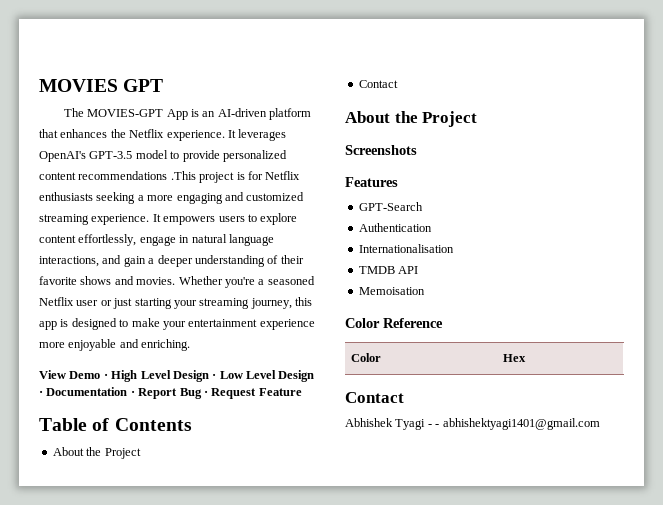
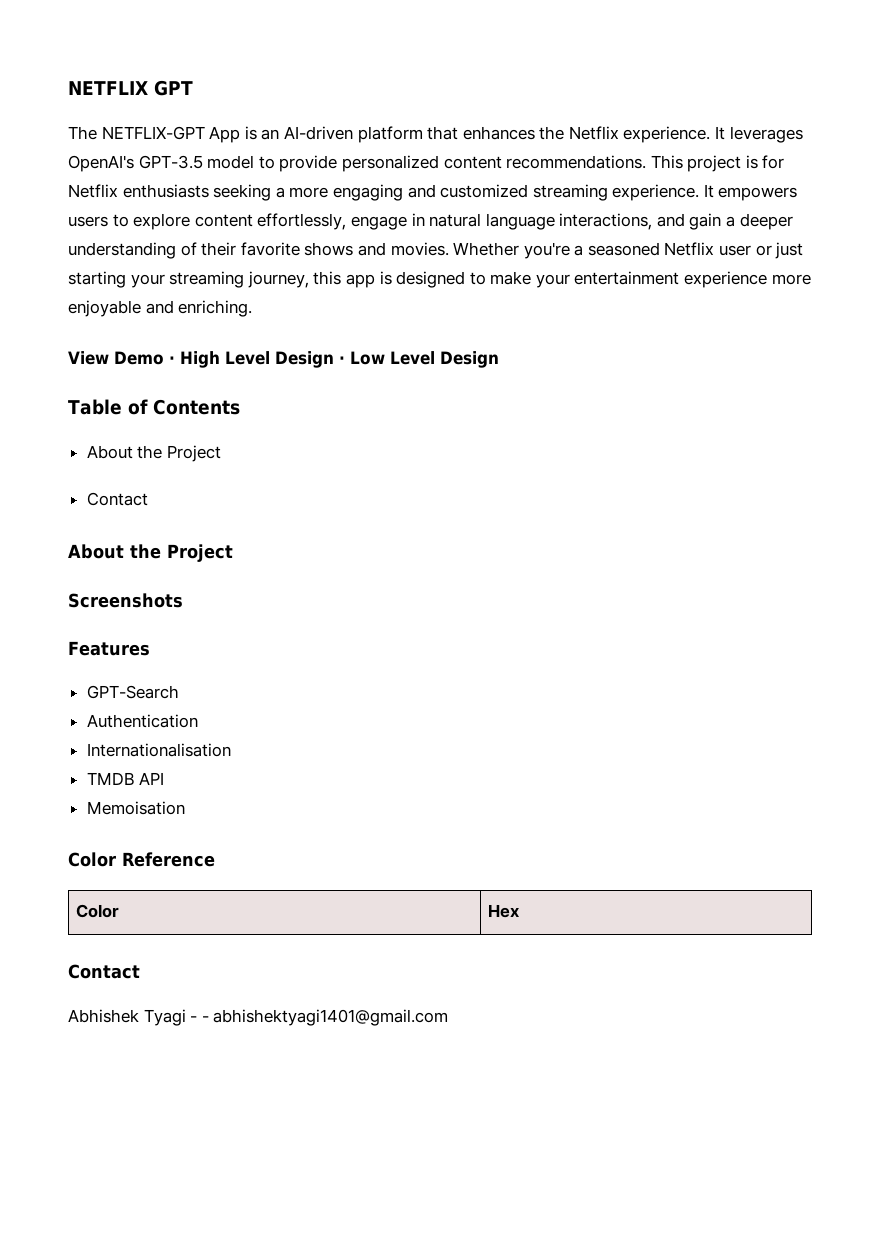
- MOVIES GPT
+ NETFLIX GPT
- The MOVIES-GPT App is an AI-driven platform that enhances the Netflix experience.
+ The NETFLIX-GPT App is an AI-driven platform that enhances the Netflix experience.
- It leverages OpenAI's GPT-3.5 model to provide personalized content recommendations .This project is for Netflix enthusiasts seeking a more engaging and customized streaming experience.
+ It leverages OpenAI's GPT-3.5 model to provide personalized content recommendations. This project is for Netflix enthusiasts seeking a more engaging and customized streaming experience.
- View Demo · High Level Design · Low Level Design · Documentation · Report Bug · Request Feature
+ View Demo · High Level Design · Low Level Design

